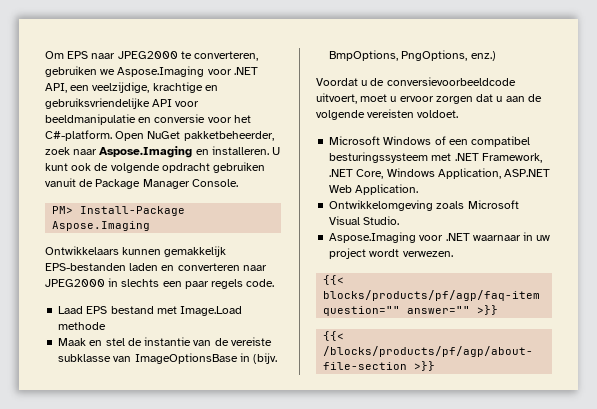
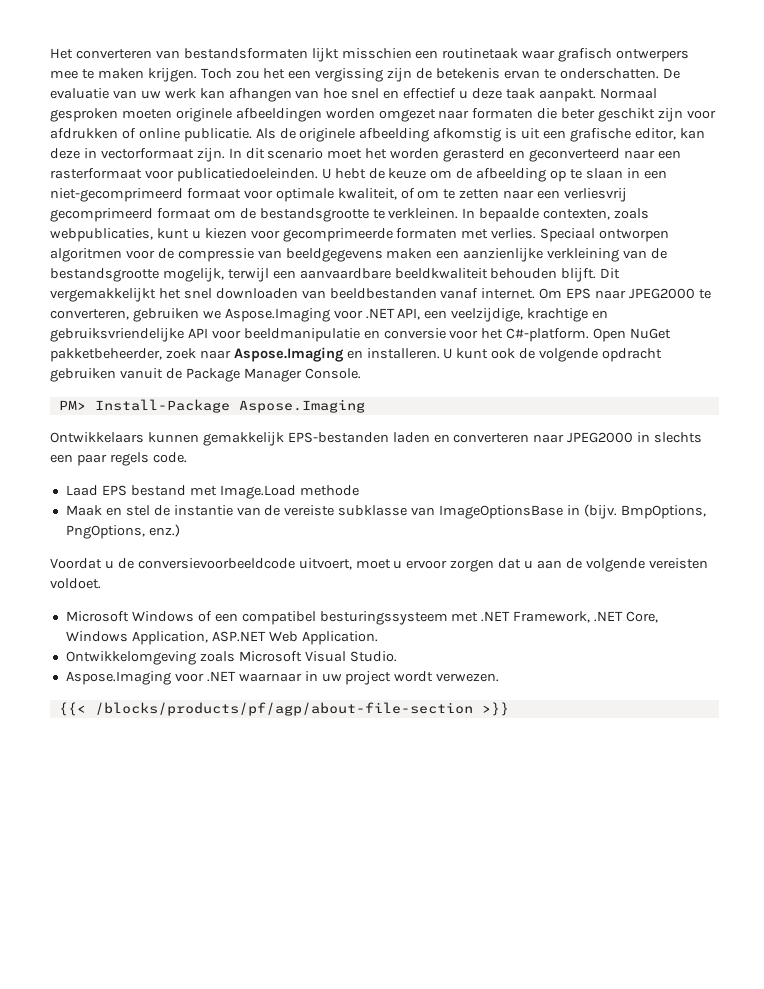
+ Het converteren van bestandsformaten lijkt misschien een routinetaak waar grafisch ontwerpers mee te maken krijgen. Toch zou het een vergissing zijn de betekenis ervan te onderschatten. De evaluatie van uw werk kan afhangen van hoe snel en effectief u deze taak aanpakt. Normaal gesproken moeten originele afbeeldingen worden omgezet naar formaten die beter geschikt zijn voor afdrukken of online publicatie. Als de originele afbeelding afkomstig is uit een grafische editor, kan deze in vectorformaat zijn. In dit scenario moet het worden gerasterd en geconverteerd naar een rasterformaat voor publicatiedoeleinden. U hebt de keuze om de afbeelding op te slaan in een niet-gecomprimeerd formaat voor optimale kwaliteit, of om te zetten naar een verliesvrij gecomprimeerd formaat om de bestandsgrootte te verkleinen. In bepaalde contexten, zoals webpublicaties, kunt u kiezen voor gecomprimeerde formaten met verlies. Speciaal ontworpen algoritmen voor de compressie van beeldgegevens maken een aanzienlijke verkleining van de bestandsgrootte mogelijk, terwijl een aanvaardbare beeldkwaliteit behouden blijft. Dit vergemakkelijkt het snel downloaden van beeldbestanden vanaf internet.
- {{< blocks/products/pf/agp/faq-item question="" answer="" >}}

